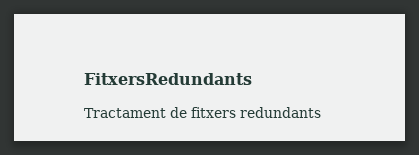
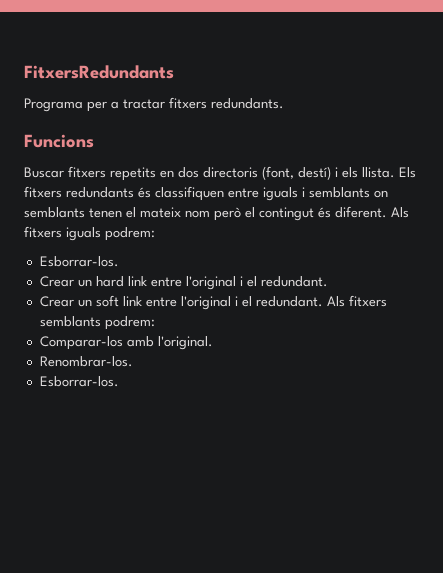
- Tractament de fitxers redundants
+ Programa per a tractar fitxers redundants.
+ Funcions
+ Buscar fitxers repetits en dos directoris (font, destí) i els llista. Els fitxers redundants és classifiquen entre iguals i semblants on semblants tenen el mateix nom però el contingut és diferent. Als fitxers iguals podrem:
+ Esborrar-los.
+ Crear un hard link entre l'original i el redundant.
+ Crear un soft link entre l'original i el redundant. Als fitxers semblants podrem:
+ Comparar-los amb l'original.
+ Renombrar-los.
+ Esborrar-los.

